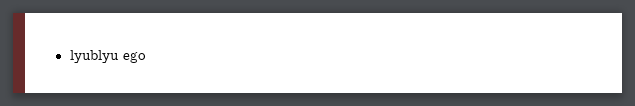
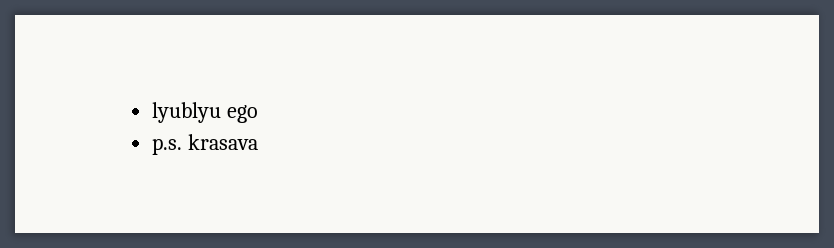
+ p.s. krasava

